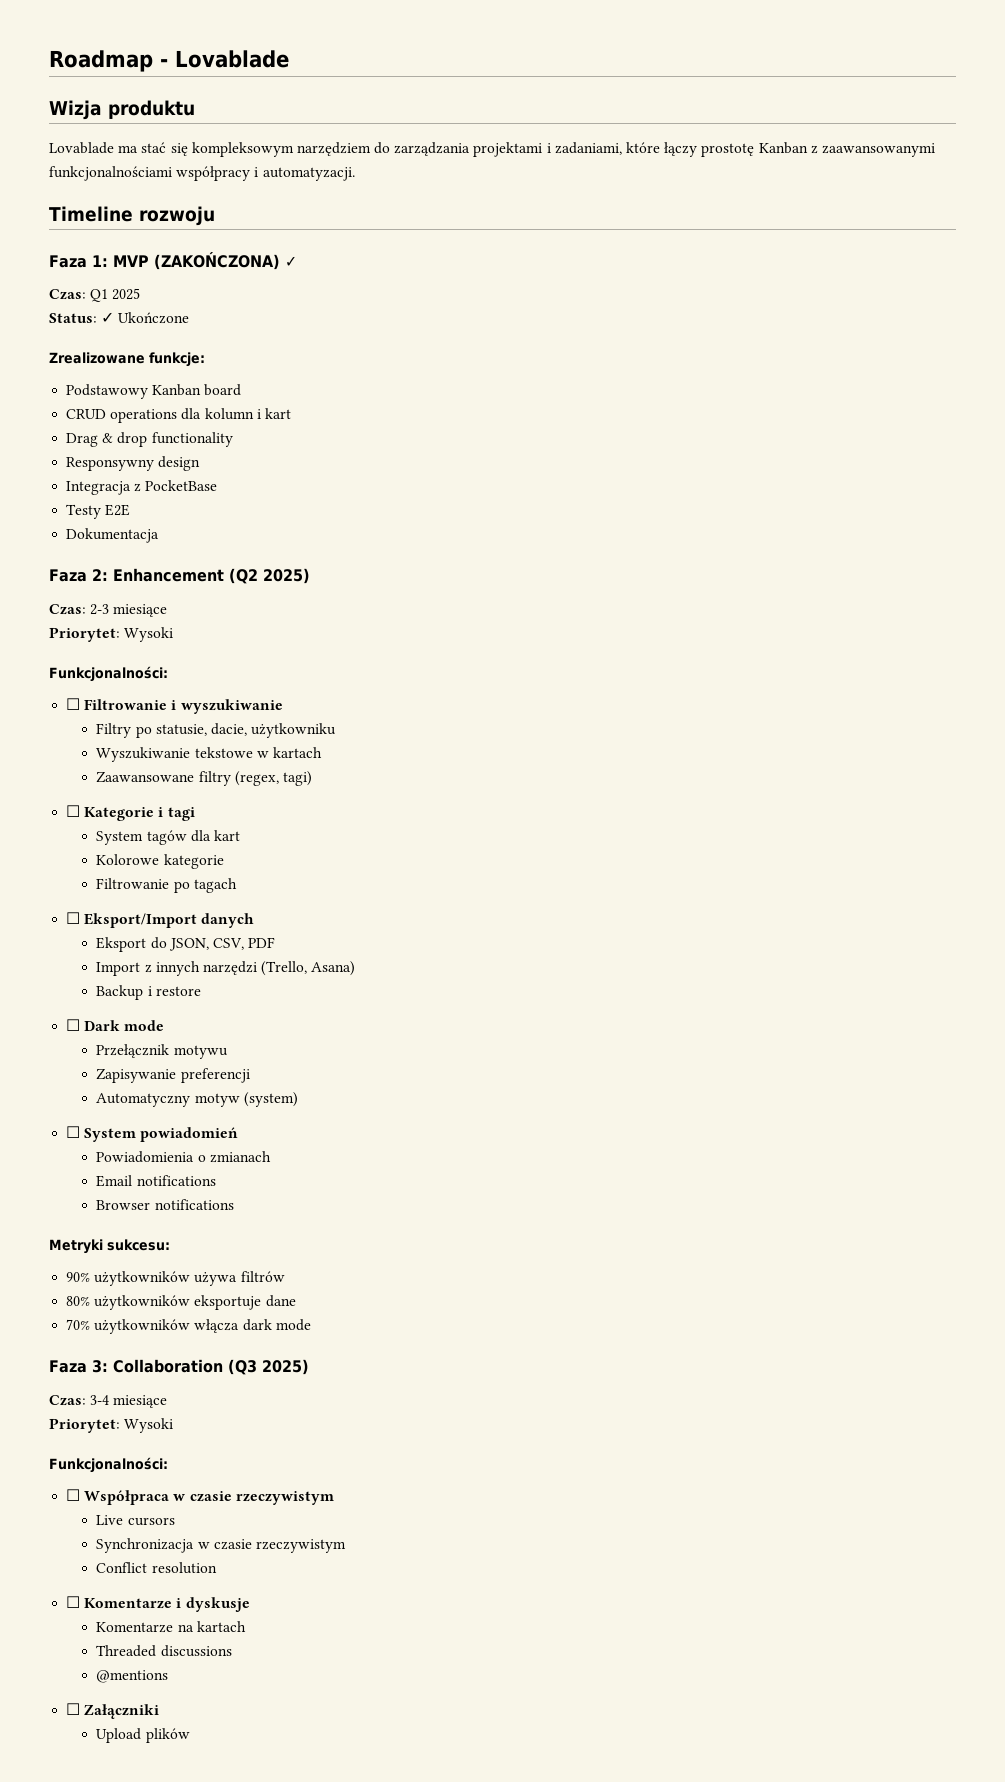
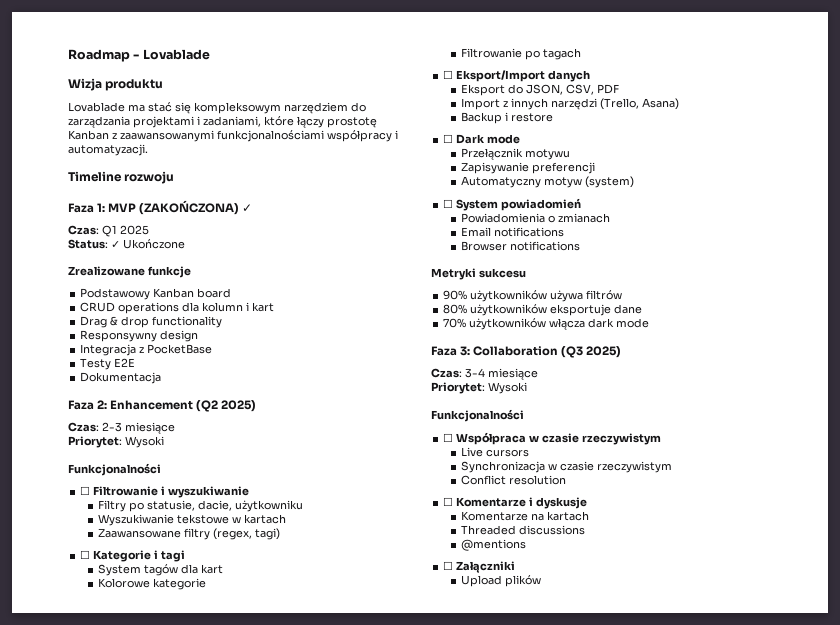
- Zrealizowane funkcje:
+ Zrealizowane funkcje
  Czas: 2-3 miesiące
  Priorytet: Wysoki
- Funkcjonalności:
+ Funkcjonalności
- Metryki sukcesu:
+ Metryki sukcesu
  Czas: 3-4 miesiące
  Priorytet: Wysoki
- Funkcjonalności:
+ Funkcjonalności

